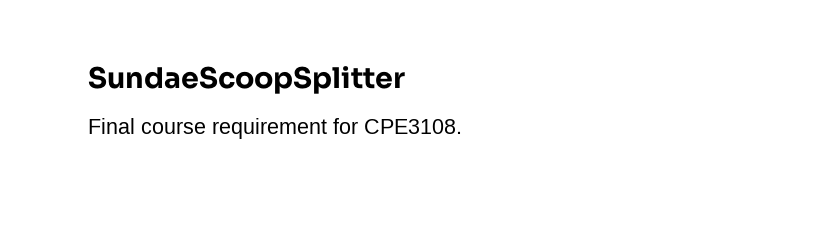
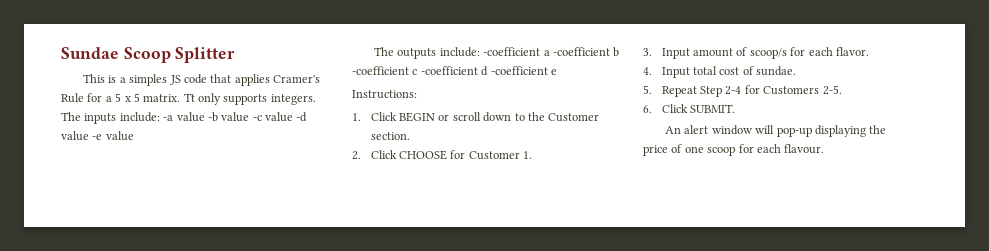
- SundaeScoopSplitter
- Final course requirement for CPE3108.
+ Sundae Scoop Splitter
+ This is a simples JS code that applies Cramer's Rule for a 5 x 5 matrix. Tt only supports integers. The inputs include: -a value -b value -c value -d value -e value
+ The outputs include: -coefficient a -coefficient b -coefficient c -coefficient d -coefficient e
+ Instructions:
+ 1. Click BEGIN or scroll down to the Customer section.
+ 2. Click CHOOSE for Customer 1.
+ 3. Input amount of scoop/s for each flavor.
+ 4. Input total cost of sundae.
+ 5. Repeat Step 2-4 for Customers 2-5.
+ 6. Click SUBMIT.
+ An alert window will pop-up displaying the price of one scoop for each flavour.

